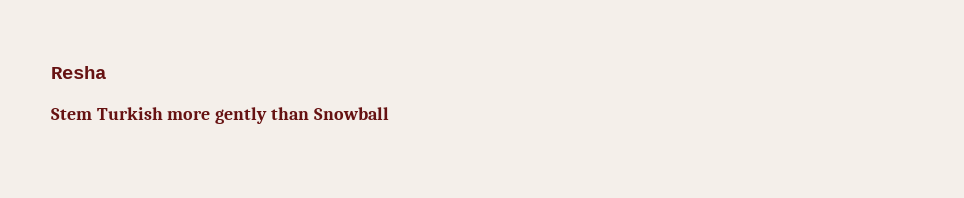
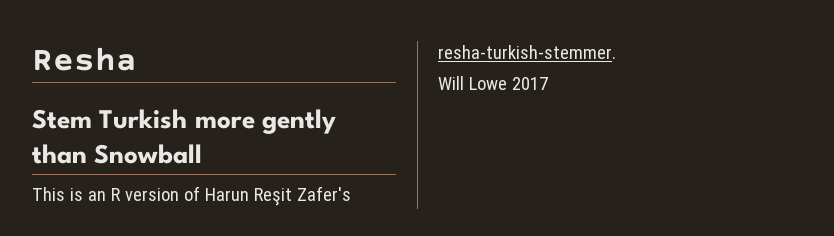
+ This is an R version of Harun Reşit Zafer's resha-turkish-stemmer.
+ Will Lowe 2017

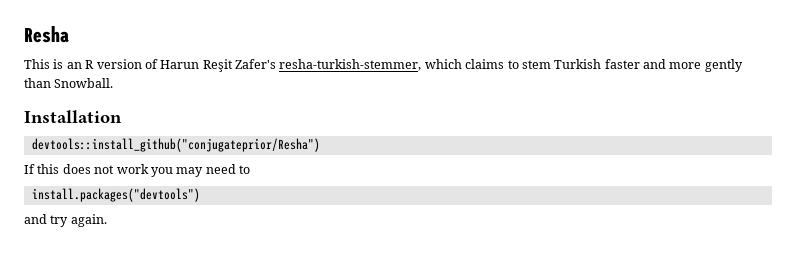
- Stem Turkish more gently than Snowball
- This is an R version of Harun Reşit Zafer's resha-turkish-stemmer.
- Will Lowe 2017
+ This is an R version of Harun Reşit Zafer's resha-turkish-stemmer, which claims to stem Turkish faster and more gently than Snowball.
+ Installation
+ devtools::install_github("conjugateprior/Resha")
+ If this does not work you may need to
+ install.packages("devtools")
+ and try again.

